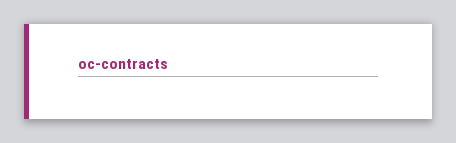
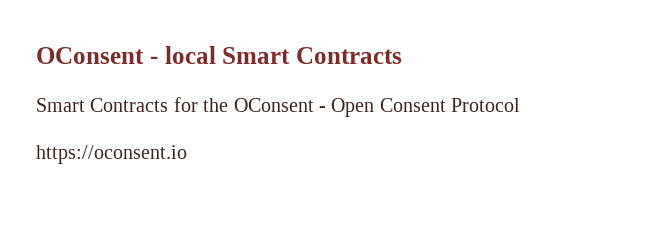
- oc-contracts
+ OConsent - local Smart Contracts
+ Smart Contracts for the OConsent - Open Consent Protocol
+ https://oconsent.io

